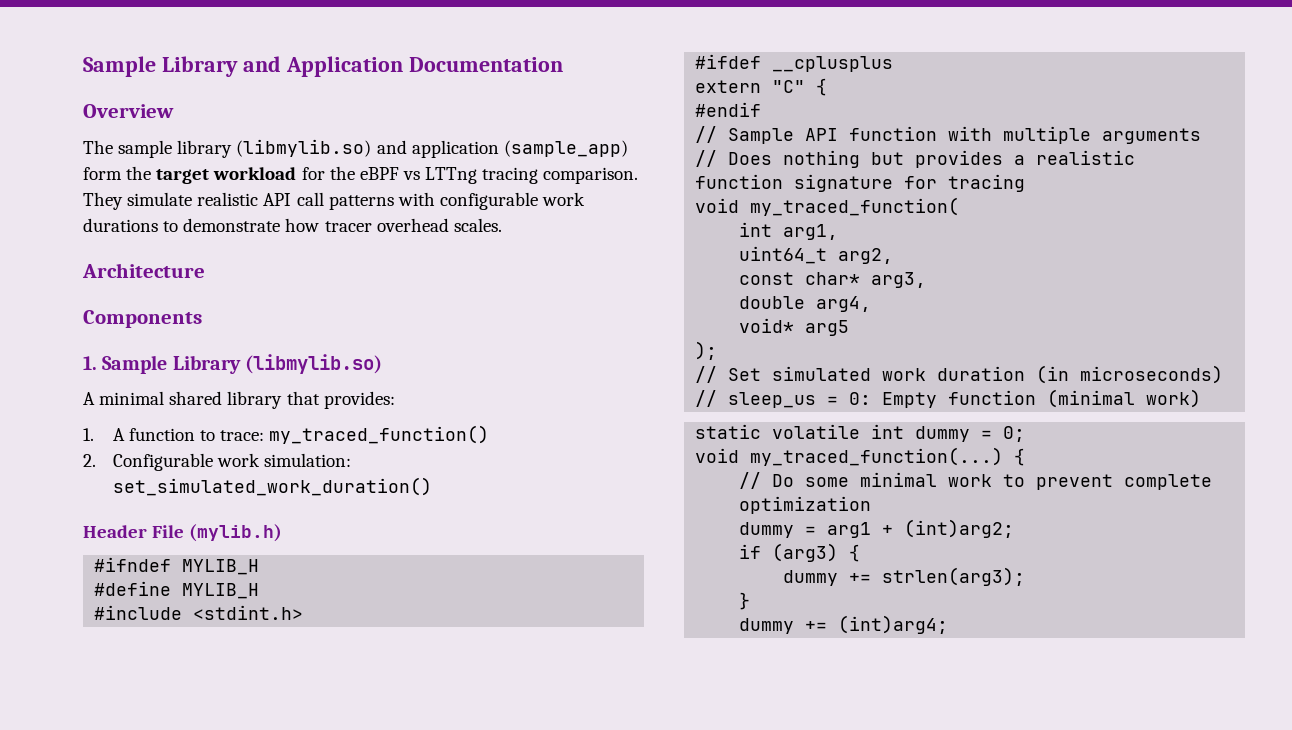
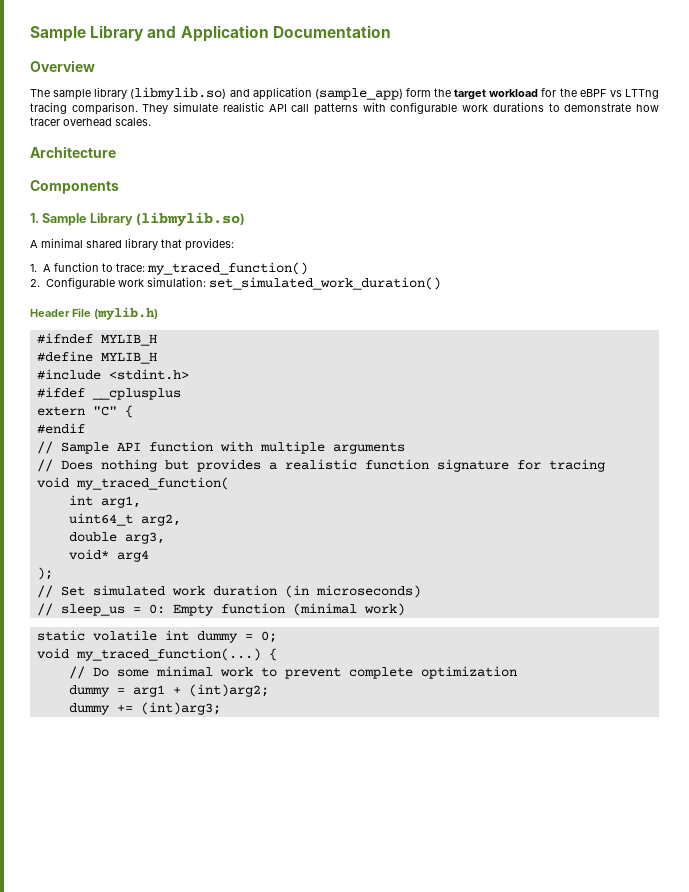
- const char* arg3,
+ double arg3,
- double arg4,
- void* arg5
+ void* arg4
- if (arg3) {
- dummy += strlen(arg3);
- }
- dummy += (int)arg4;
+ dummy += (int)arg3;

